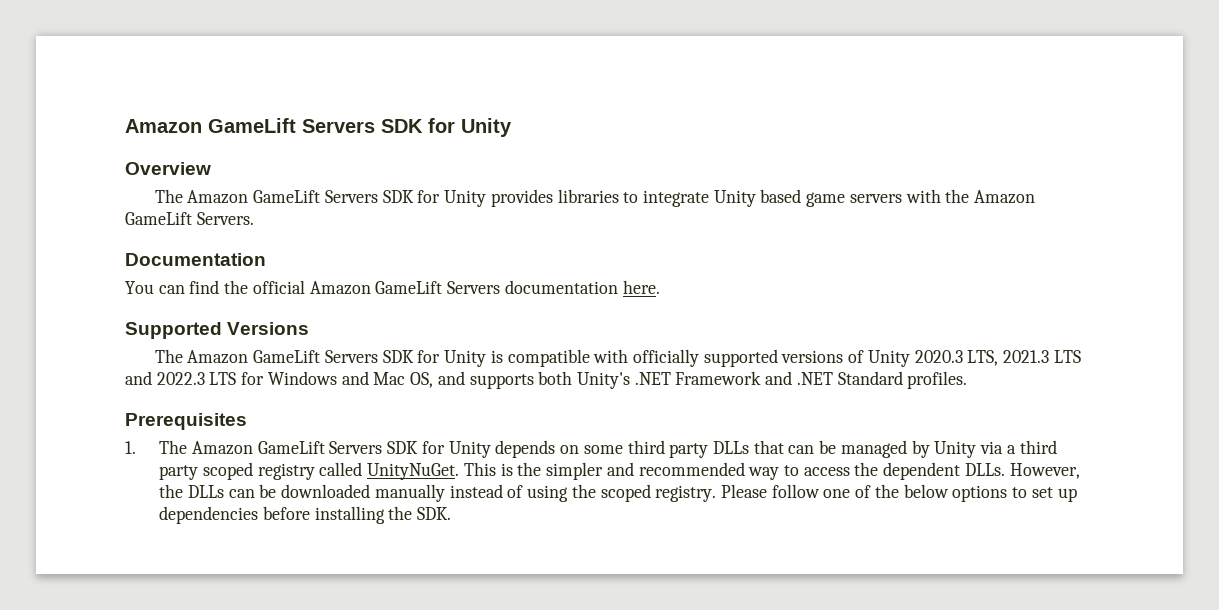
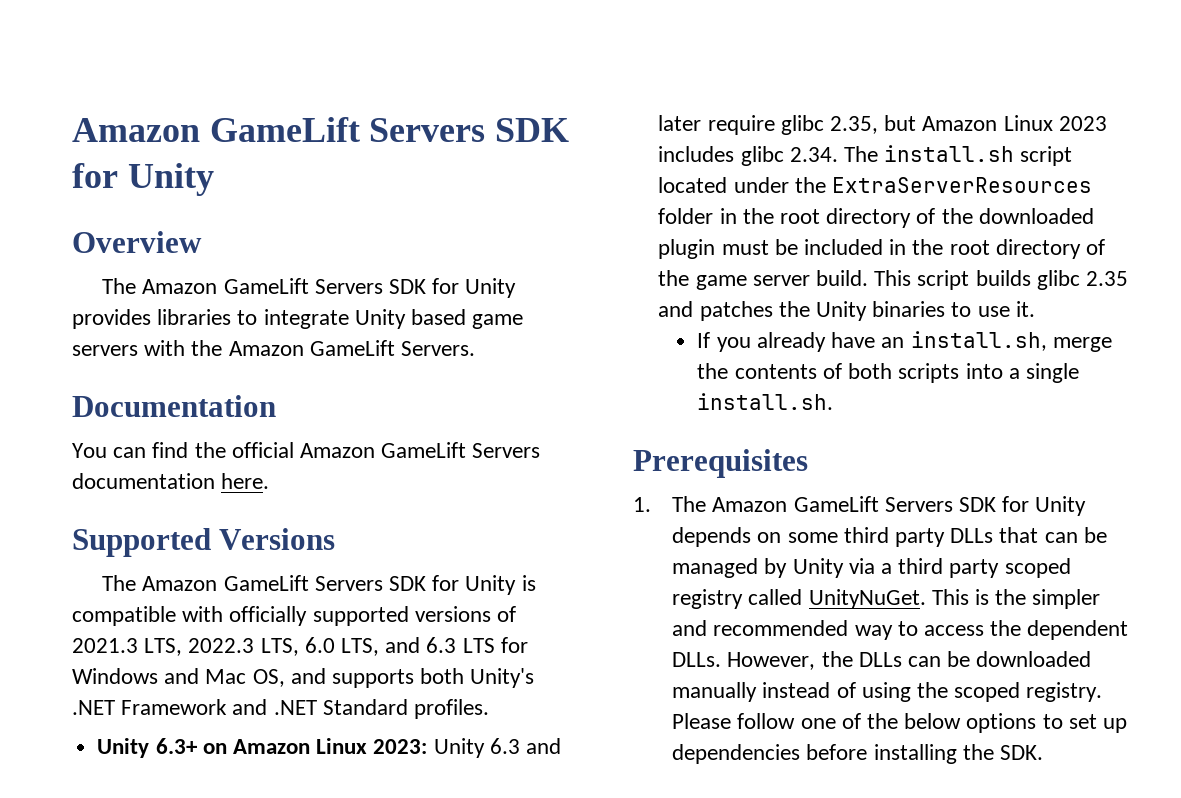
- The Amazon GameLift Servers SDK for Unity is compatible with officially supported versions of Unity 2020.3 LTS, 2021.3 LTS and 2022.3 LTS for Windows and Mac OS, and supports both Unity's .NET Framework and .NET Standard profiles.
+ The Amazon GameLift Servers SDK for Unity is compatible with officially supported versions of 2021.3 LTS, 2022.3 LTS, 6.0 LTS, and 6.3 LTS for Windows and Mac OS, and supports both Unity's .NET Framework and .NET Standard profiles.
+ Unity 6.3+ on Amazon Linux 2023: Unity 6.3 and later require glibc 2.35, but Amazon Linux 2023 includes glibc 2.34. The install.sh script located under the ExtraServerResources folder in the root directory of the downloaded plugin must be included in the root directory of the game server build. This script builds glibc 2.35 and patches the Unity binaries to use it.
+ If you already have an install.sh, merge the contents of both scripts into a single install.sh.

